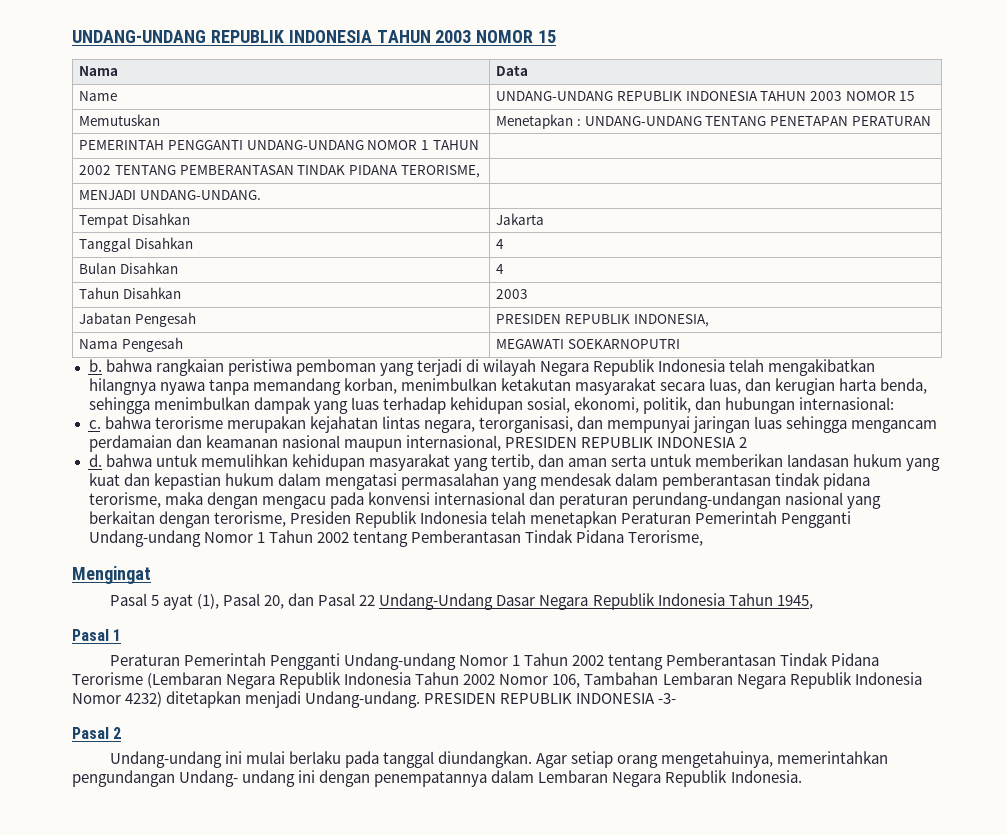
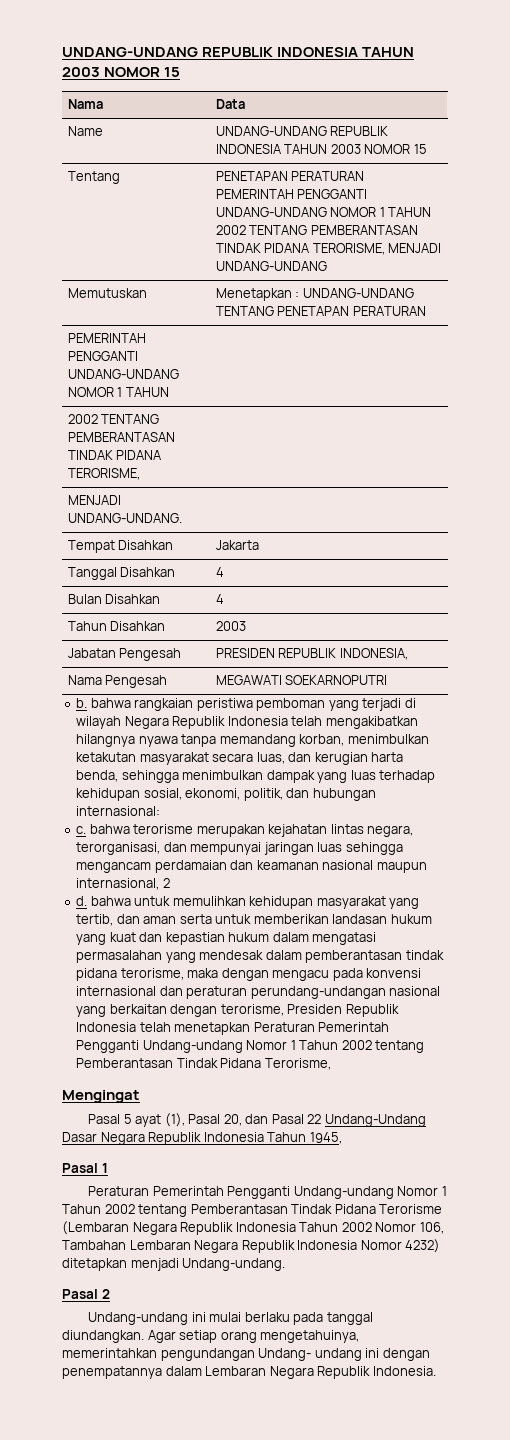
+ Tentang | PENETAPAN PERATURAN PEMERINTAH PENGGANTI UNDANG-UNDANG NOMOR 1 TAHUN 2002 TENTANG PEMBERANTASAN TINDAK PIDANA TERORISME, MENJADI UNDANG-UNDANG
- c. bahwa terorisme merupakan kejahatan lintas negara, terorganisasi, dan mempunyai jaringan luas sehingga mengancam perdamaian dan keamanan nasional maupun internasional, PRESIDEN REPUBLIK INDONESIA 2
+ c. bahwa terorisme merupakan kejahatan lintas negara, terorganisasi, dan mempunyai jaringan luas sehingga mengancam perdamaian dan keamanan nasional maupun internasional, 2
- PRESIDEN REPUBLIK INDONESIA -3-

